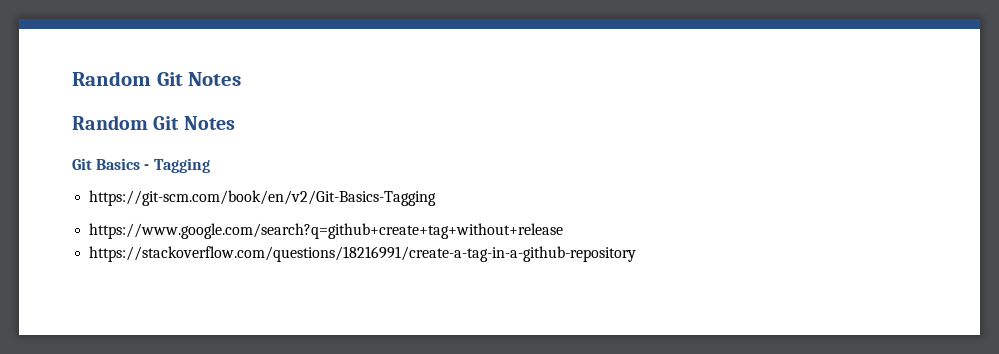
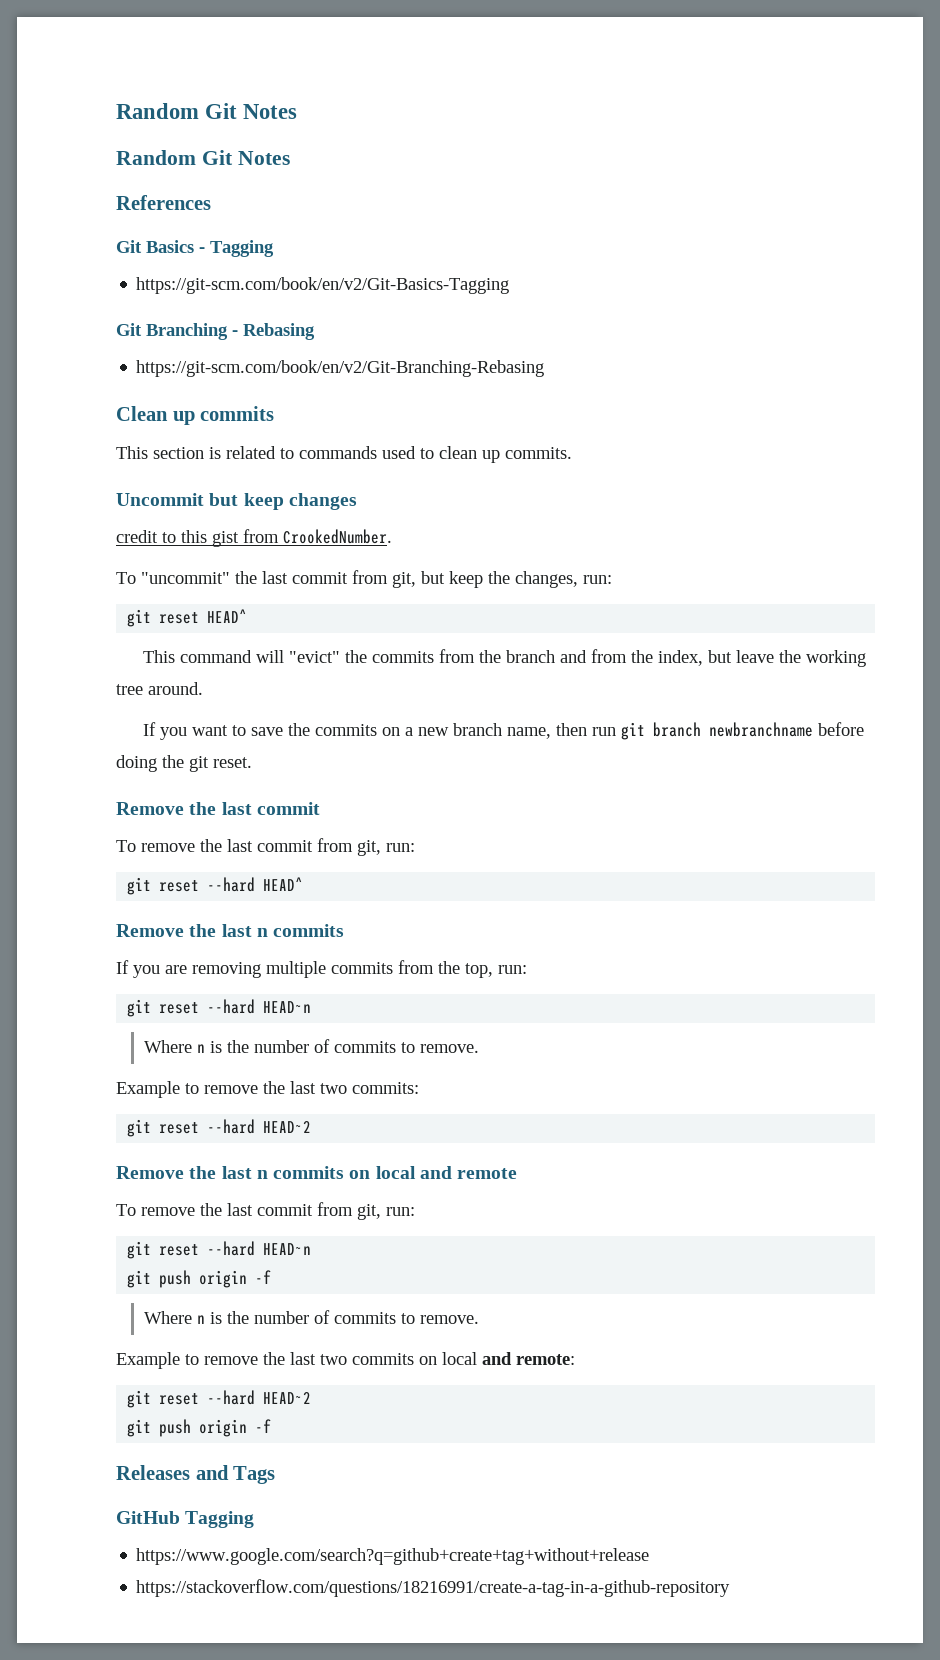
+ References
+ Git Branching - Rebasing
+ https://git-scm.com/book/en/v2/Git-Branching-Rebasing
+ Clean up commits
+ This section is related to commands used to clean up commits.
+ Uncommit but keep changes
+ credit to this gist from CrookedNumber.
+ To "uncommit" the last commit from git, but keep the changes, run:
+ git reset HEAD^
+ This command will "evict" the commits from the branch and from the index, but leave the working tree around.
+ If you want to save the commits on a new branch name, then run git branch newbranchname before doing the git reset.
+ Remove the last commit
+ To remove the last commit from git, run:
+ git reset --hard HEAD^
+ Remove the last n commits
+ If you are removing multiple commits from the top, run:
+ git reset --hard HEAD~n
+ Where n is the number of commits to remove.
+ Example to remove the last two commits:
+ git reset --hard HEAD~2
+ Remove the last n commits on local and remote
+ To remove the last commit from git, run:
+ git reset --hard HEAD~n
+ git push origin -f
+ Where n is the number of commits to remove.
+ Example to remove the last two commits on local and remote:
+ git reset --hard HEAD~2
+ git push origin -f
+ Releases and Tags
+ GitHub Tagging

